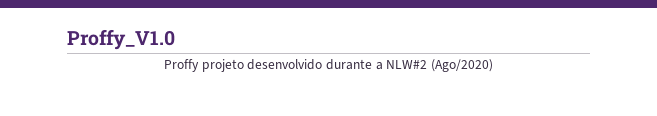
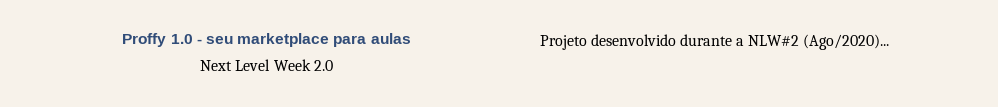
- Proffy_V1.0
- Proffy projeto desenvolvido durante a NLW#2 (Ago/2020)
+ Proffy 1.0 - seu marketplace para aulas
+ Next Level Week 2.0
+ Projeto desenvolvido durante a NLW#2 (Ago/2020)...

